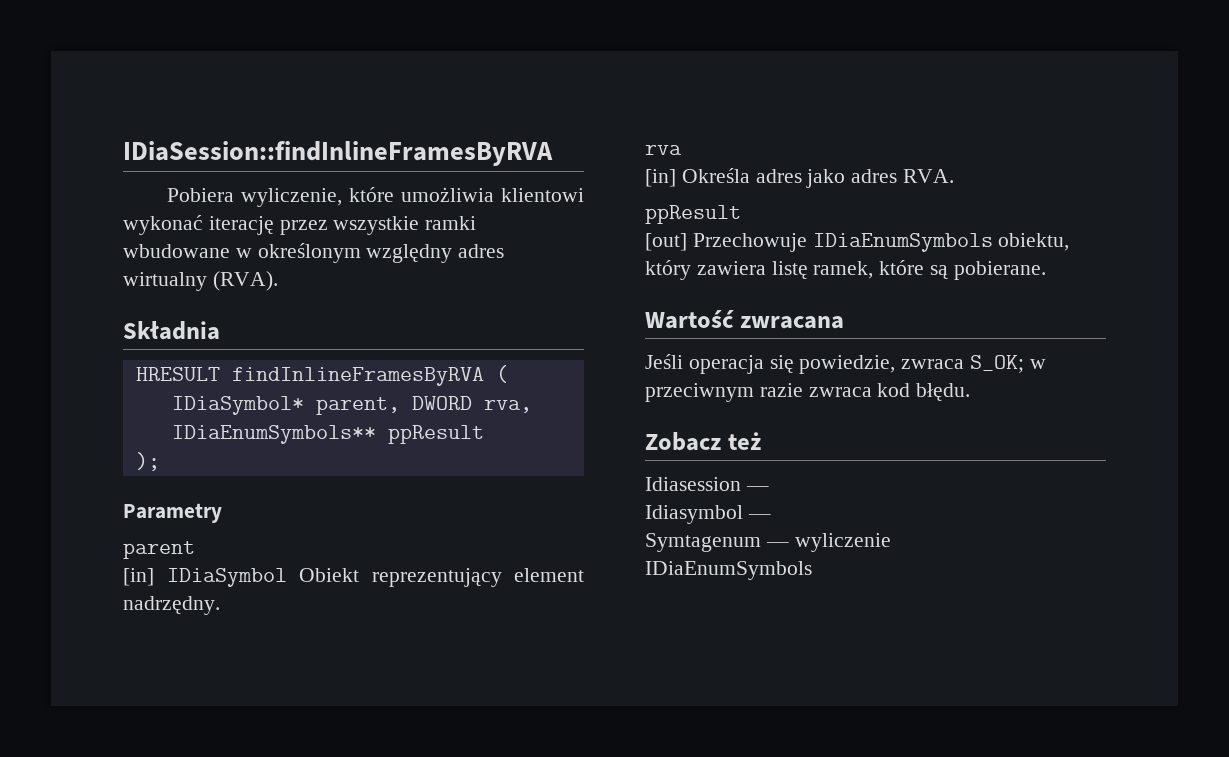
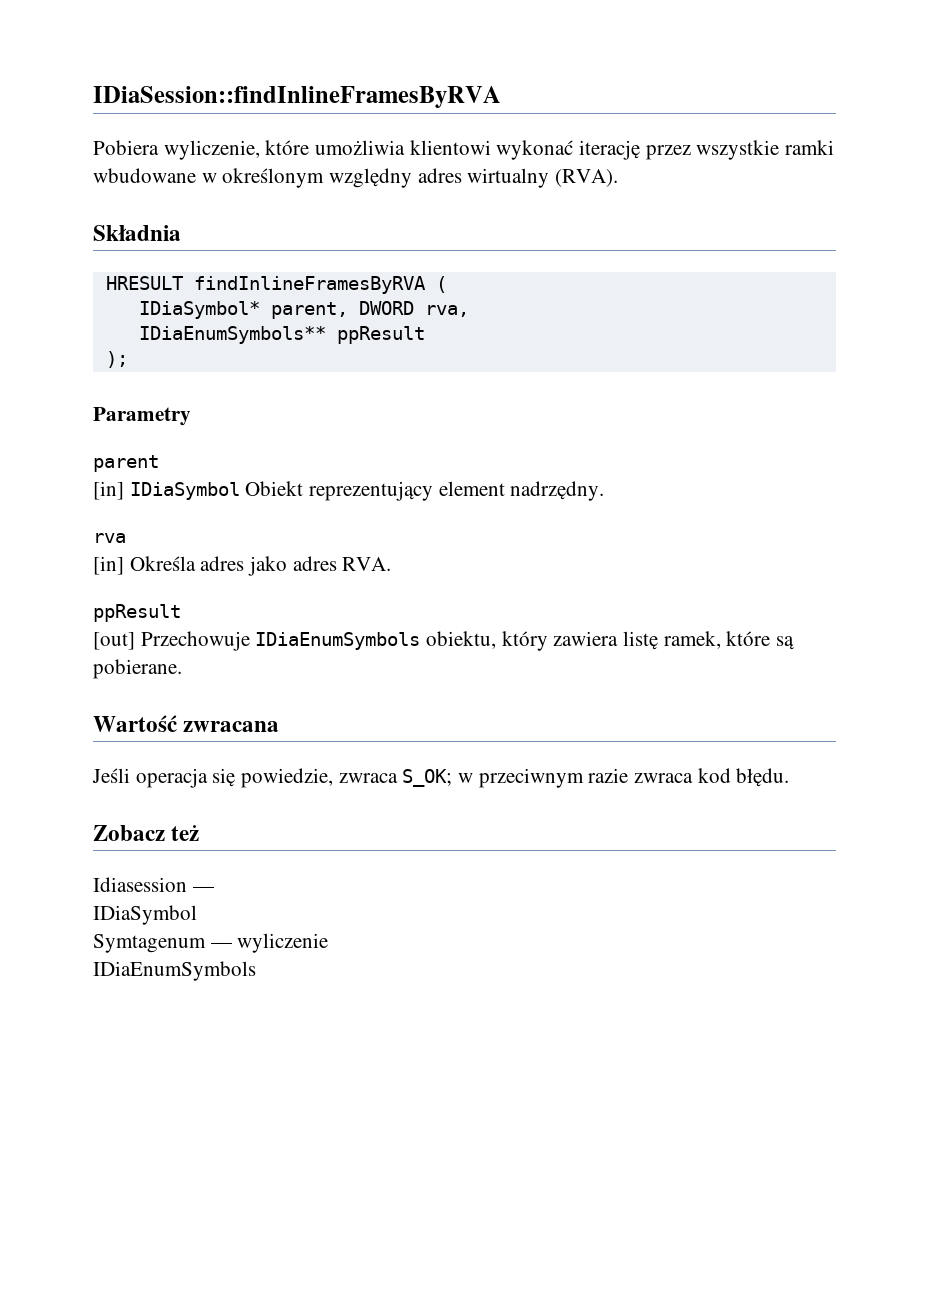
  Idiasession —
- Idiasymbol —
+ IDiaSymbol

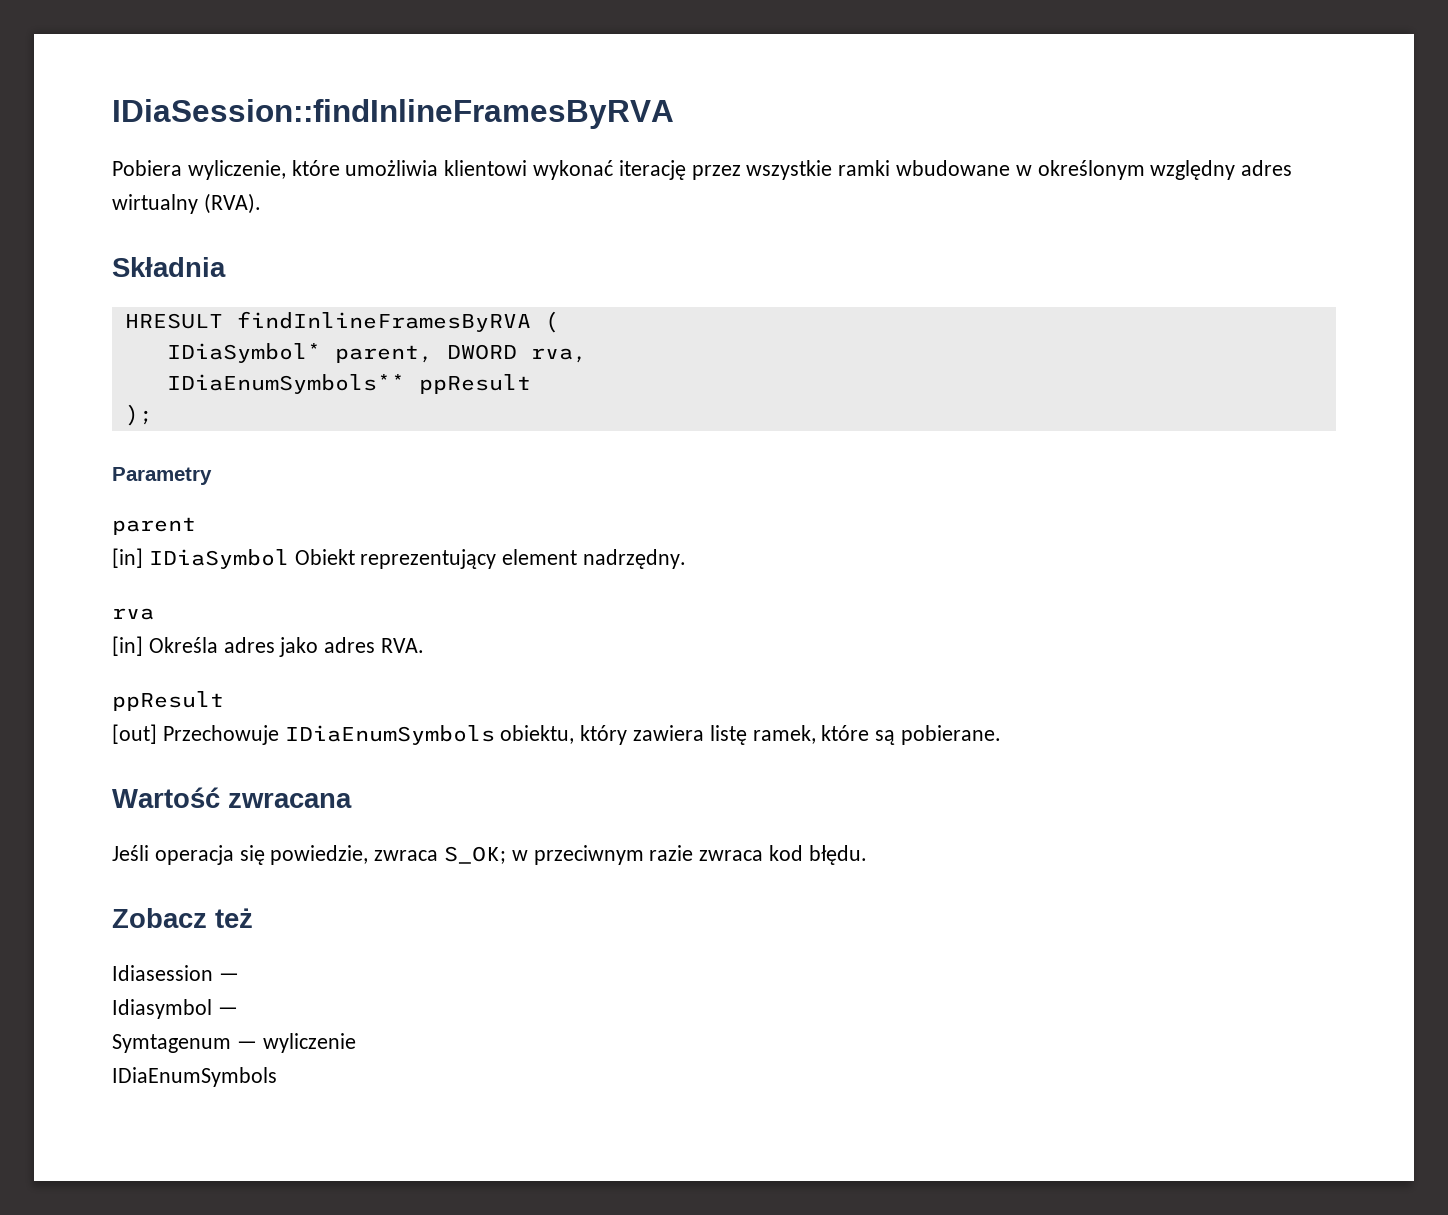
  Idiasession —
- IDiaSymbol
+ Idiasymbol —

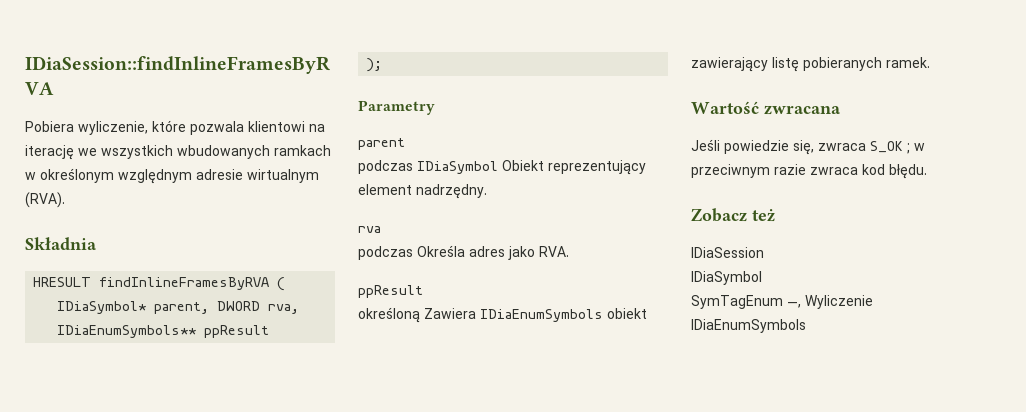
- Pobiera wyliczenie, które umożliwia klientowi wykonać iterację przez wszystkie ramki wbudowane w określonym względny adres wirtualny (RVA).
+ Pobiera wyliczenie, które pozwala klientowi na iterację we wszystkich wbudowanych ramkach w określonym względnym adresie wirtualnym (RVA).
- [in] IDiaSymbol Obiekt reprezentujący element nadrzędny.
+ podczas IDiaSymbol Obiekt reprezentujący element nadrzędny.
- [in] Określa adres jako adres RVA.
+ podczas Określa adres jako RVA.
- [out] Przechowuje IDiaEnumSymbols obiektu, który zawiera listę ramek, które są pobierane.
+ określoną Zawiera IDiaEnumSymbols obiekt zawierający listę pobieranych ramek.
  Wartość zwracana
- Jeśli operacja się powiedzie, zwraca S_OK; w przeciwnym razie zwraca kod błędu.
+ Jeśli powiedzie się, zwraca S_OK ; w przeciwnym razie zwraca kod błędu.
- Idiasession —
- Idiasymbol —
- Symtagenum — wyliczenie
+ IDiaSession
+ IDiaSymbol
+ SymTagEnum —, Wyliczenie

